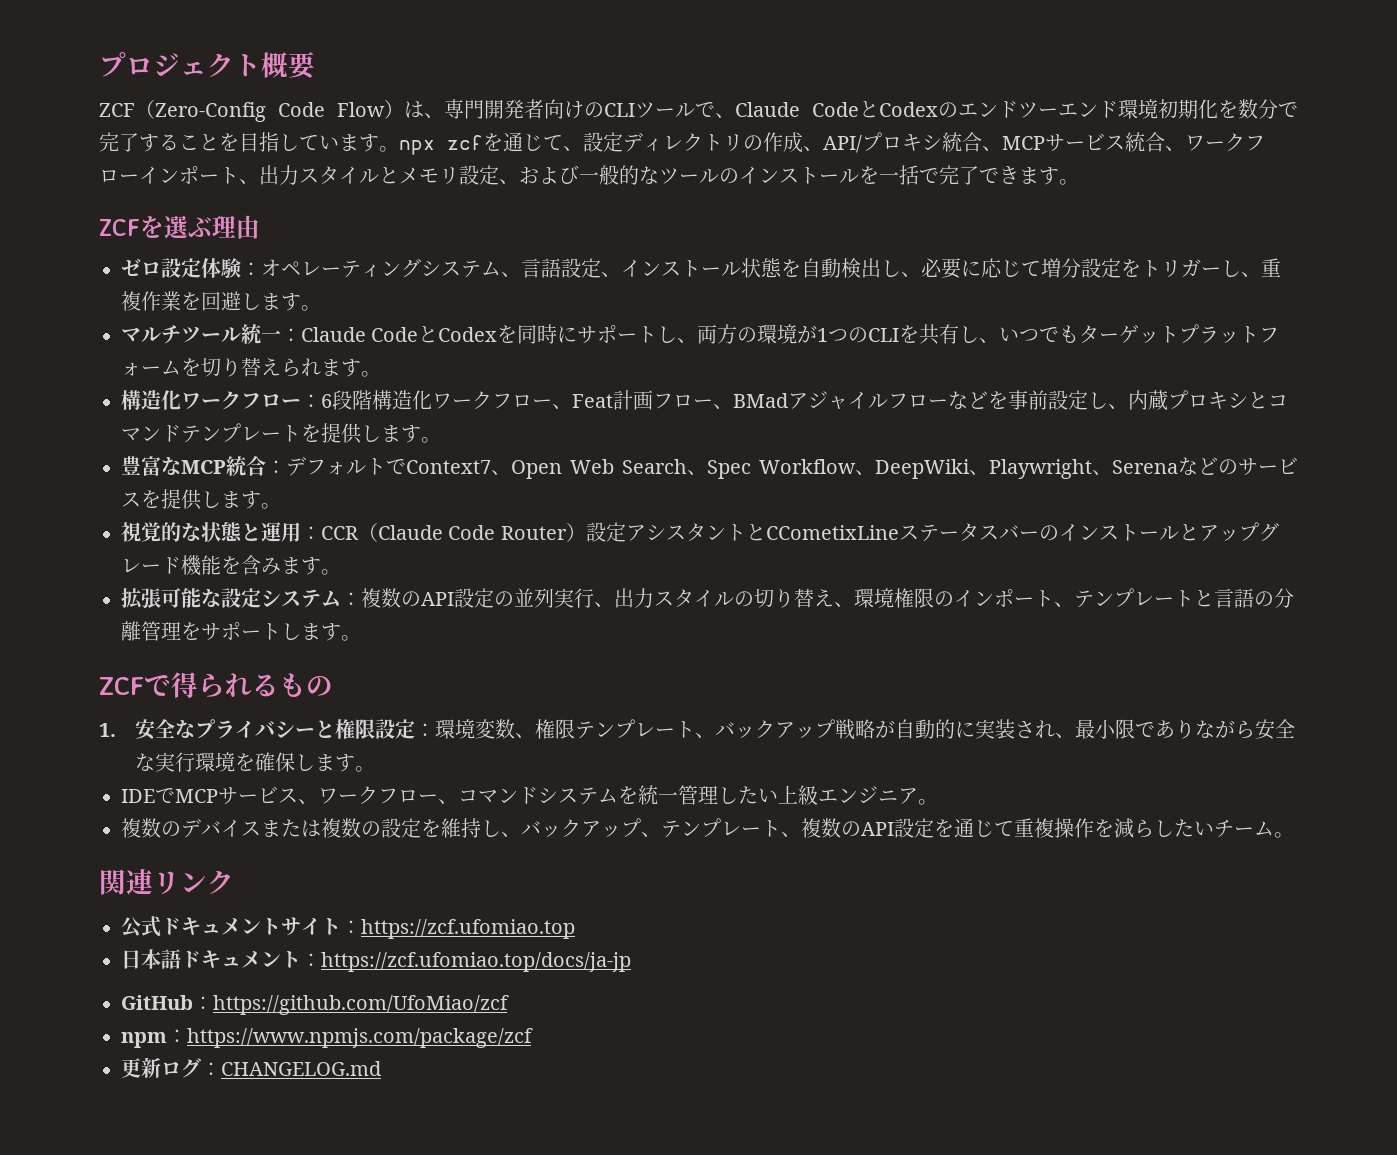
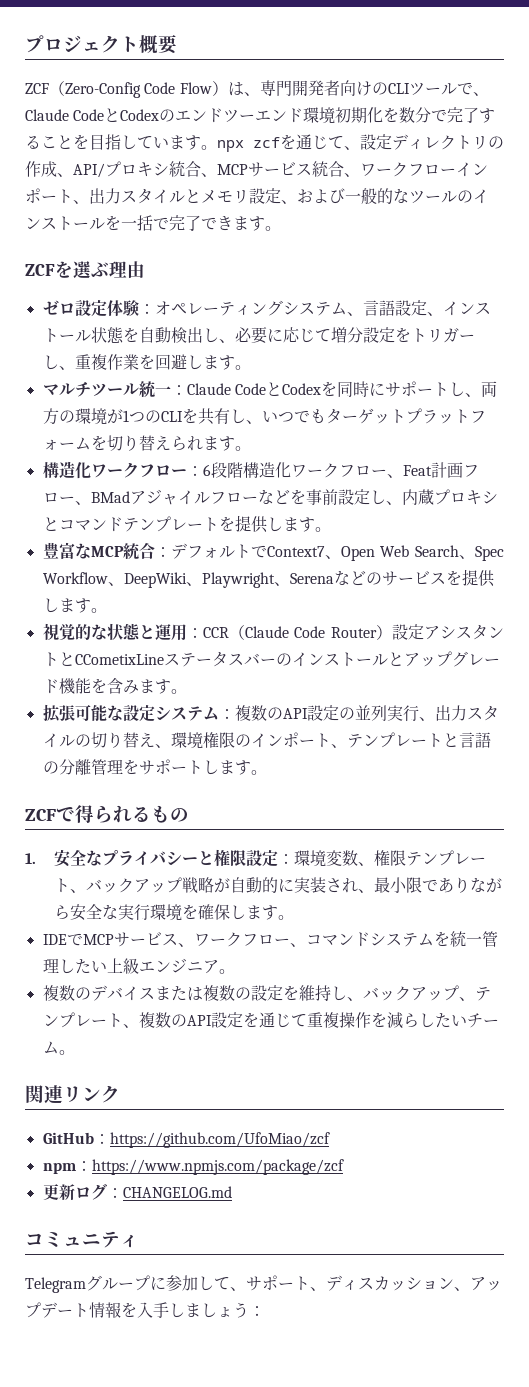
- 公式ドキュメントサイト：https://zcf.ufomiao.top
- 日本語ドキュメント：https://zcf.ufomiao.top/docs/ja-jp
+ コミュニティ
+ Telegramグループに参加して、サポート、ディスカッション、アップデート情報を入手しましょう：

